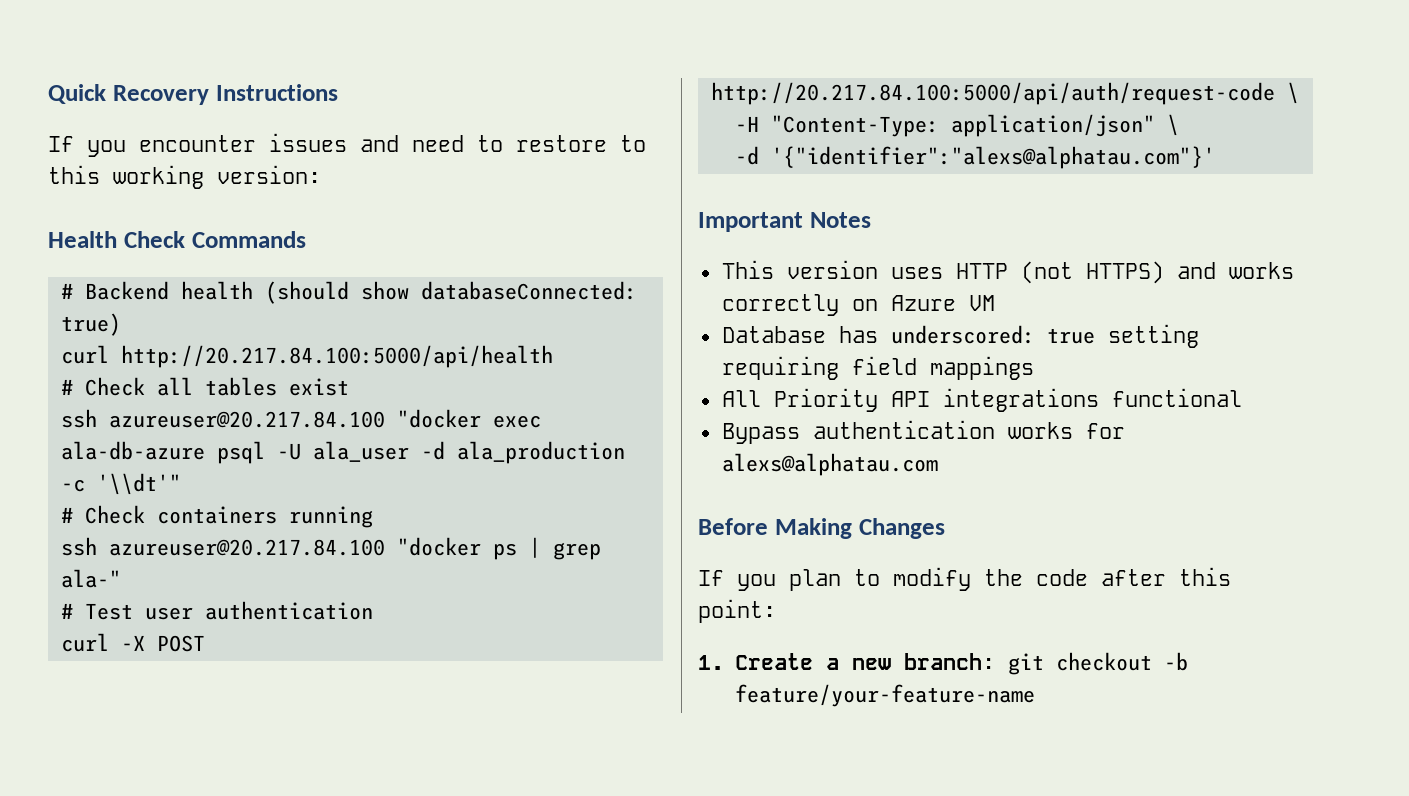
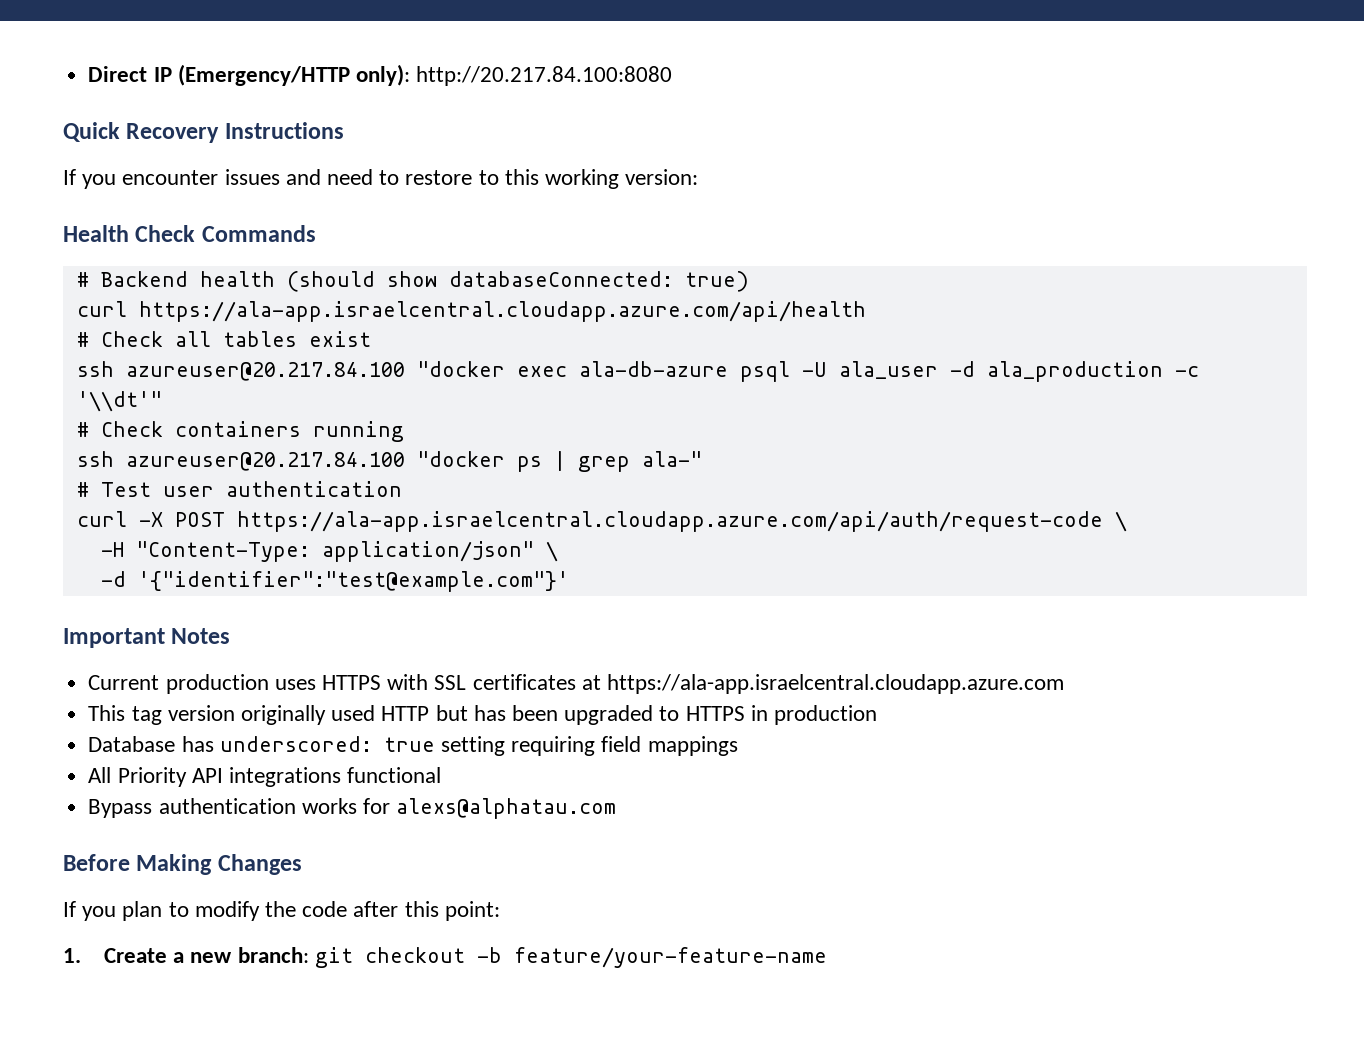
+ Direct IP (Emergency/HTTP only): http://20.217.84.100:8080
- curl http://20.217.84.100:5000/api/health
+ curl https://ala-app.israelcentral.cloudapp.azure.com/api/health
- curl -X POST http://20.217.84.100:5000/api/auth/request-code \
+ curl -X POST https://ala-app.israelcentral.cloudapp.azure.com/api/auth/request-code \
- -d '{"identifier":"alexs@alphatau.com"}'
+ -d '{"identifier":"test@example.com"}'
- This version uses HTTP (not HTTPS) and works correctly on Azure VM
+ Current production uses HTTPS with SSL certificates at https://ala-app.israelcentral.cloudapp.azure.com
+ This tag version originally used HTTP but has been upgraded to HTTPS in production

